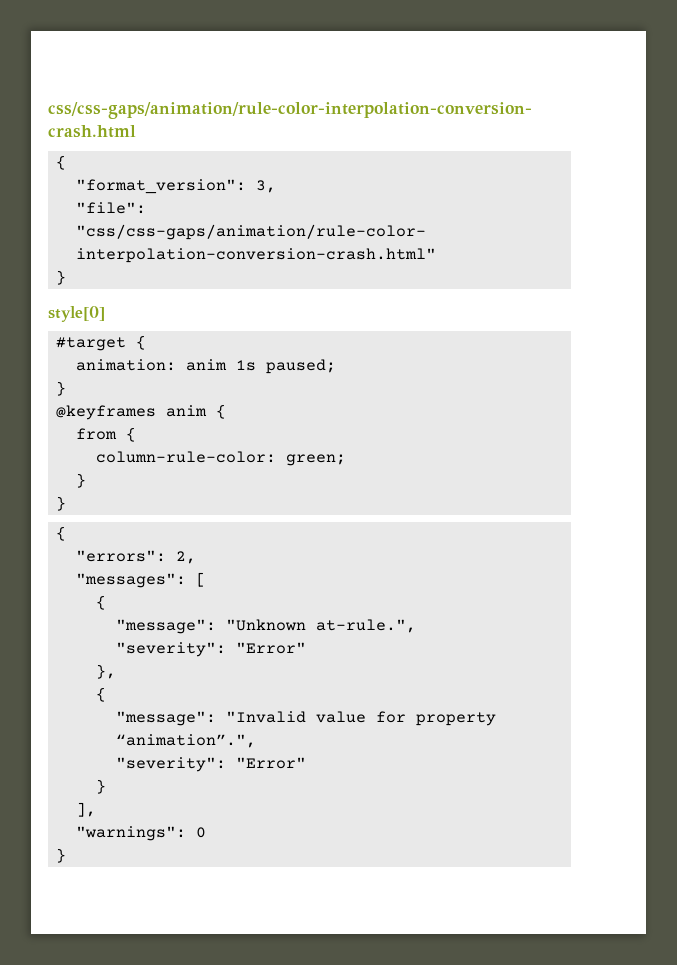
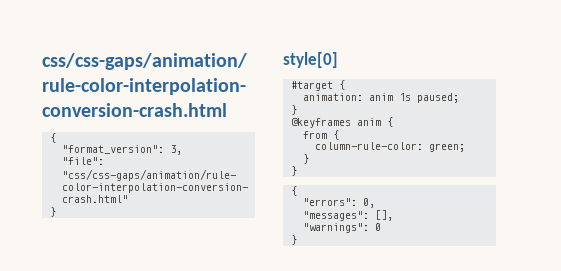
- "errors": 2,
+ "errors": 0,
- "messages": [
- {
- "message": "Unknown at-rule.",
- "severity": "Error"
- },
- {
- "message": "Invalid value for property “animation”.",
- "severity": "Error"
- }
- ],
+ "messages": [],

